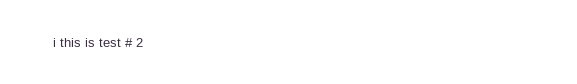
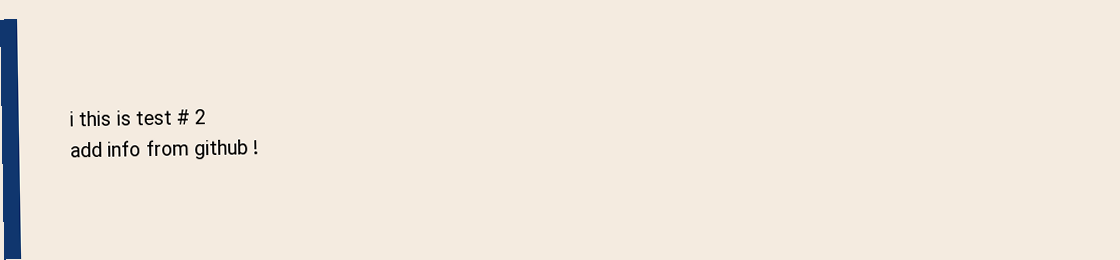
+ add info from github !

